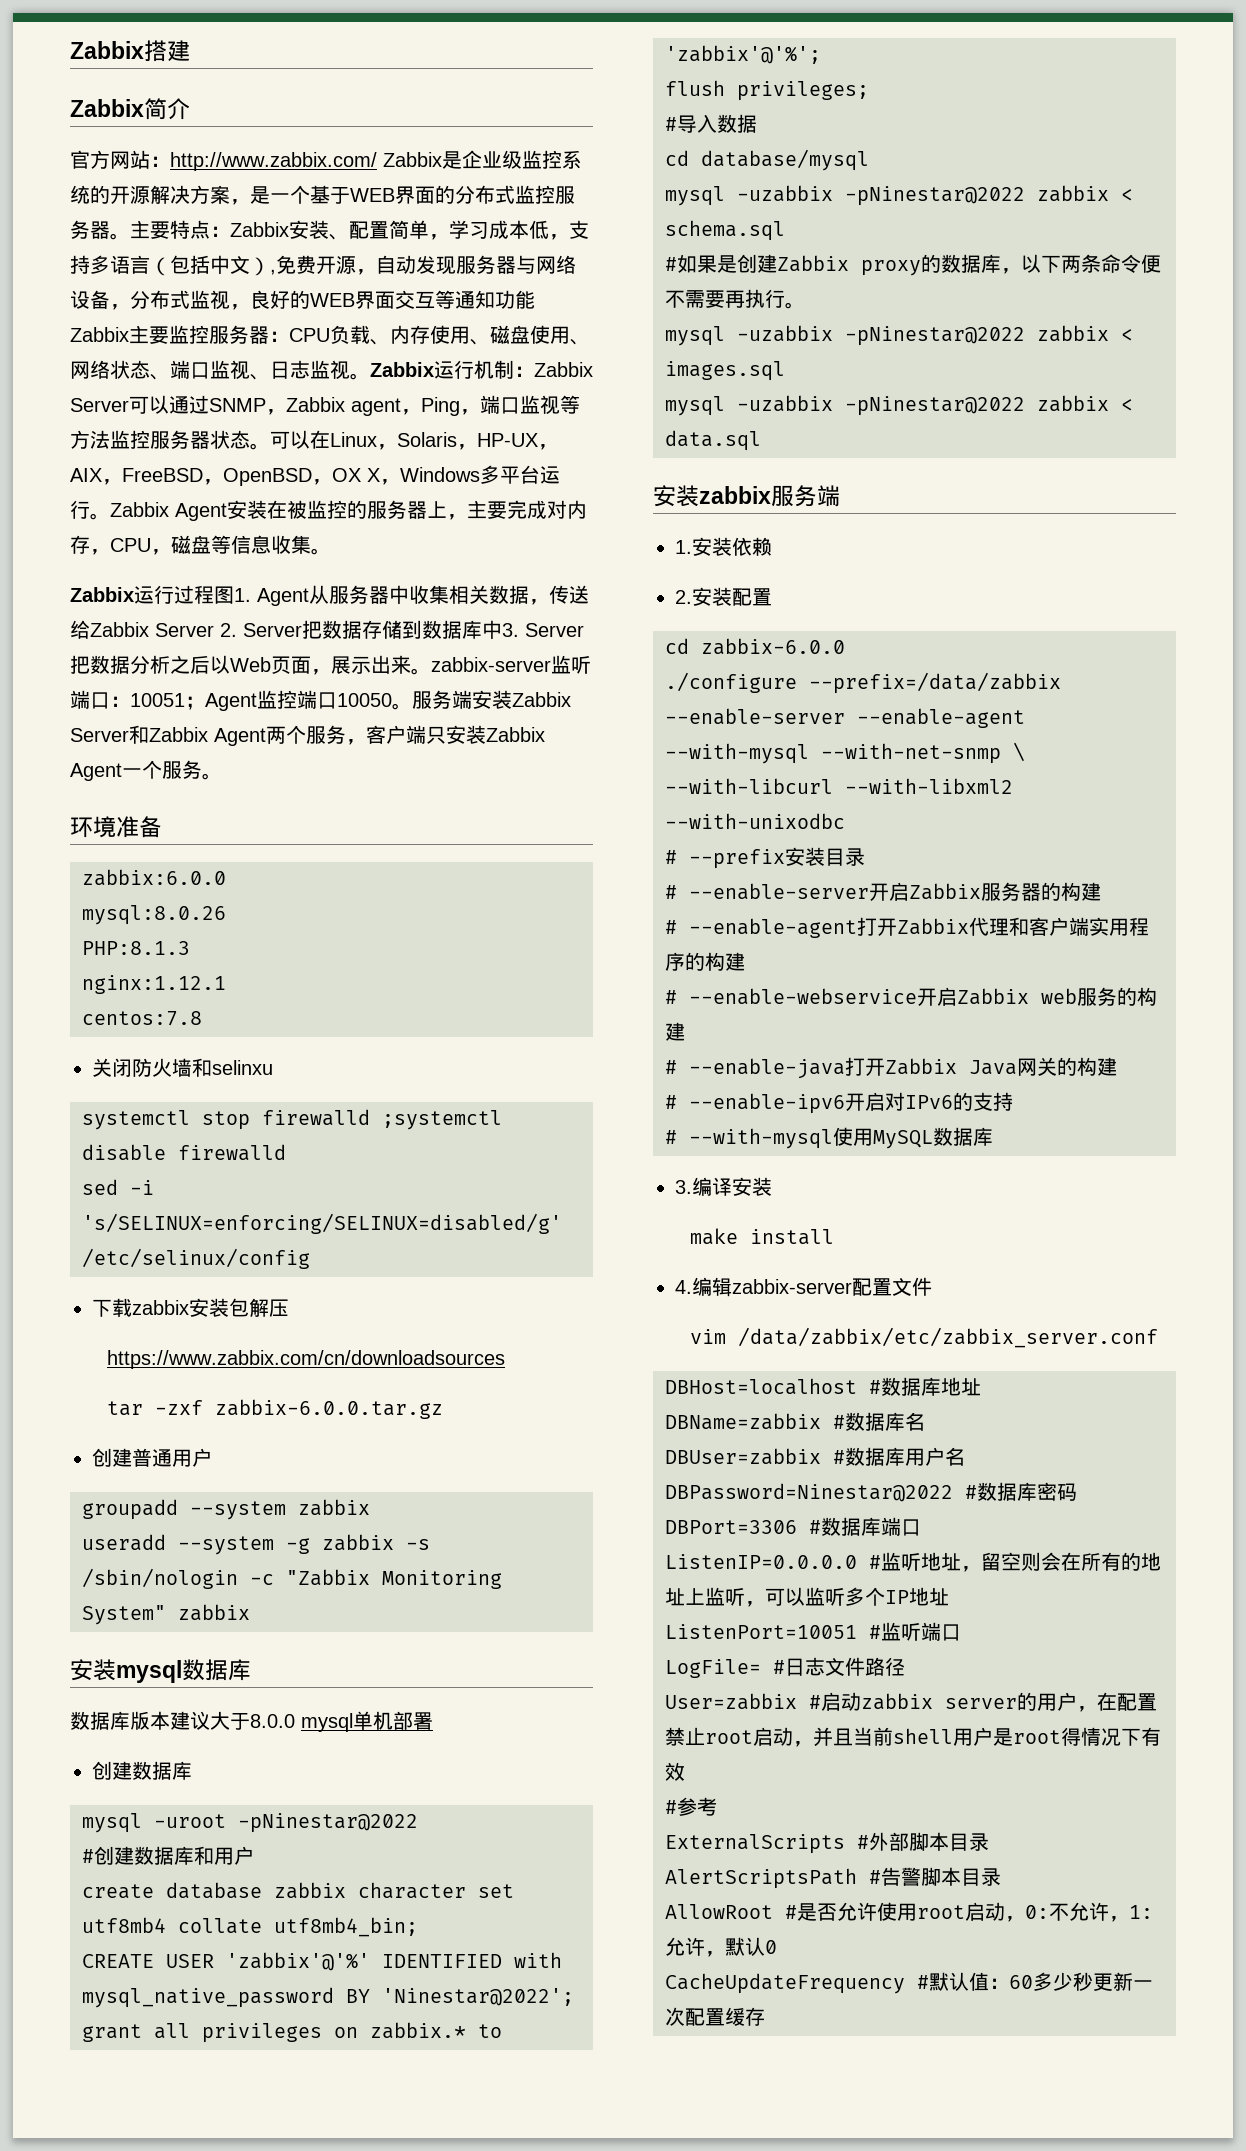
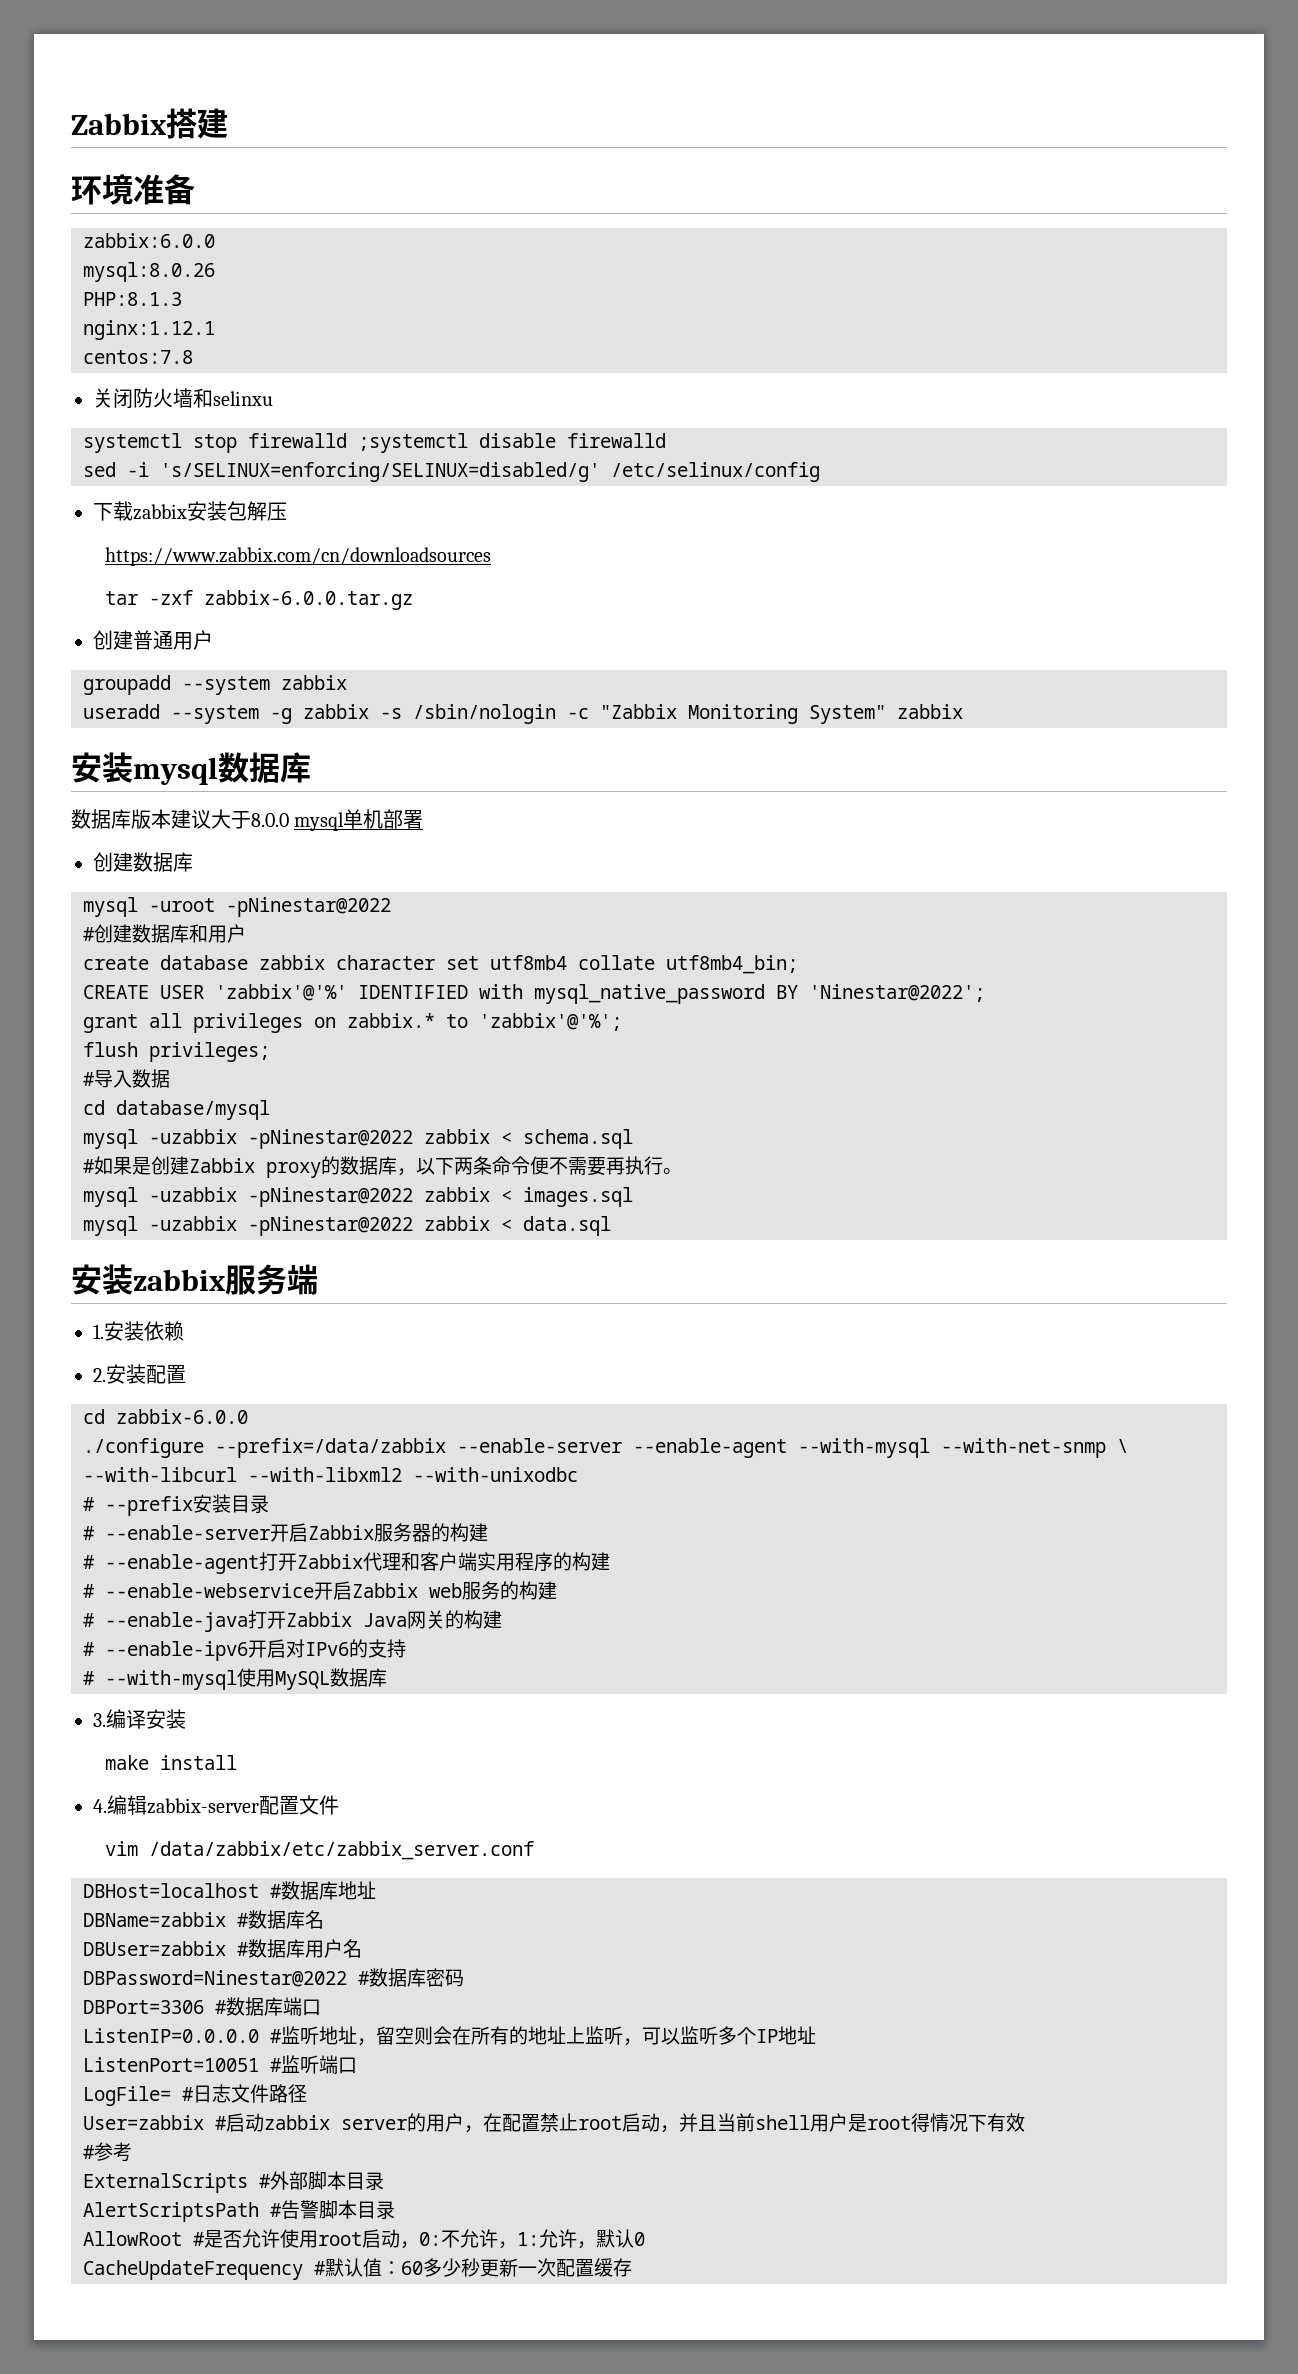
- Zabbix简介
- 官方网站：http://www.zabbix.com/ Zabbix是企业级监控系统的开源解决方案，是一个基于WEB界面的分布式监控服务器。主要特点：Zabbix安装、配置简单，学习成本低，支持多语言（包括中文）,免费开源，自动发现服务器与网络设备，分布式监视，良好的WEB界面交互等通知功能Zabbix主要监控服务器：CPU负载、内存使用、磁盘使用、网络状态、端口监视、日志监视。Zabbix运行机制：Zabbix Server可以通过SNMP，Zabbix agent，Ping，端口监视等方法监控服务器状态。可以在Linux，Solaris，HP-UX，AIX，FreeBSD，OpenBSD，OX X，Windows多平台运行。Zabbix Agent安装在被监控的服务器上，主要完成对内存，CPU，磁盘等信息收集。
- Zabbix运行过程图1. Agent从服务器中收集相关数据，传送给Zabbix Server 2. Server把数据存储到数据库中3. Server把数据分析之后以Web页面，展示出来。zabbix-server监听端口：10051；Agent监控端口10050。服务端安装Zabbix Server和Zabbix Agent两个服务，客户端只安装Zabbix Agent一个服务。

